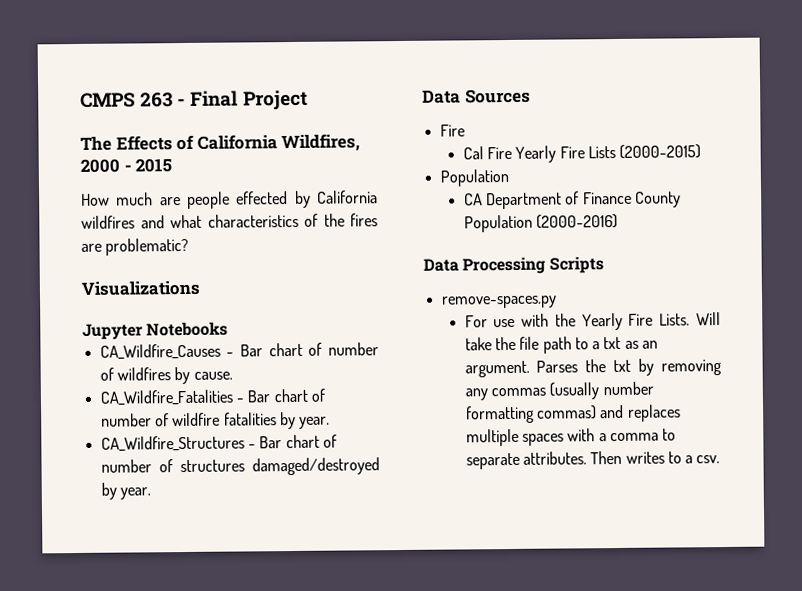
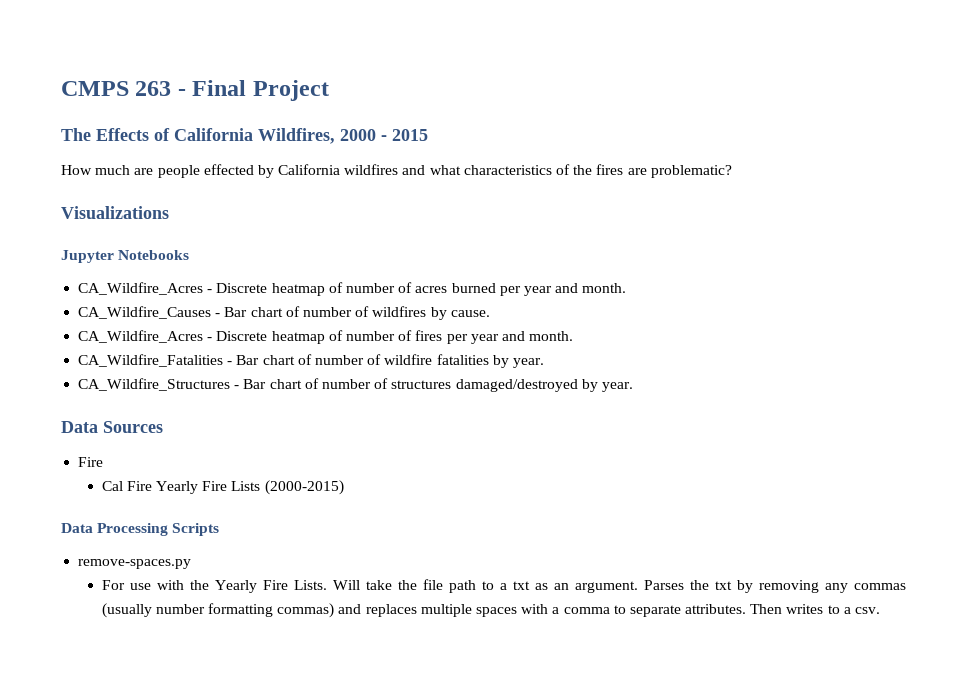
+ CA_Wildfire_Acres - Discrete heatmap of number of acres burned per year and month.
+ CA_Wildfire_Acres - Discrete heatmap of number of fires per year and month.
  Cal Fire Yearly Fire Lists (2000-2015)
- Population
- CA Department of Finance County Population (2000-2016)

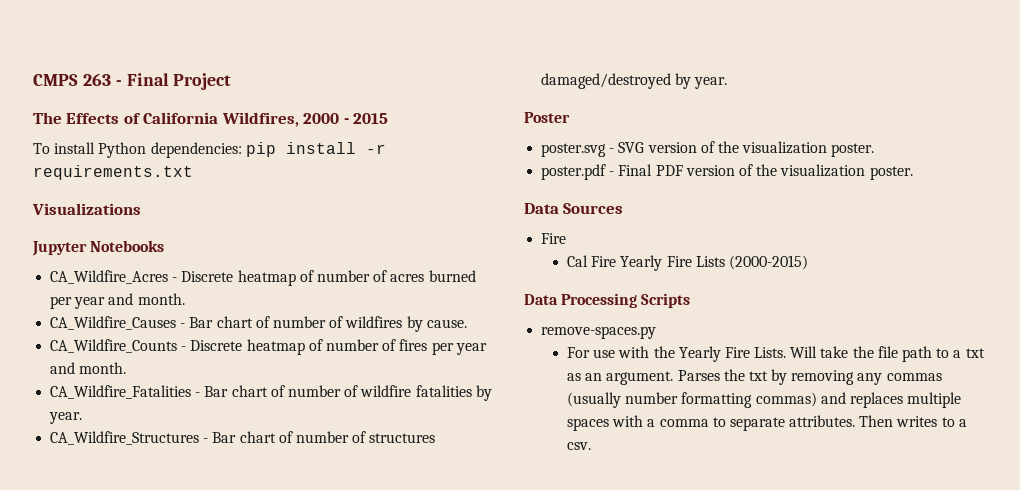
- How much are people effected by California wildfires and what characteristics of the fires are problematic?
+ To install Python dependencies: pip install -r requirements.txt
- CA_Wildfire_Acres - Discrete heatmap of number of fires per year and month.
+ CA_Wildfire_Counts - Discrete heatmap of number of fires per year and month.
+ Poster
+ poster.svg - SVG version of the visualization poster.
+ poster.pdf - Final PDF version of the visualization poster.

